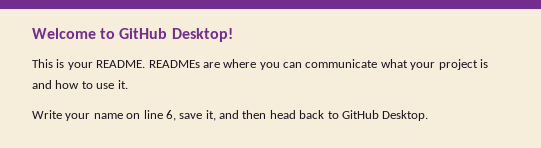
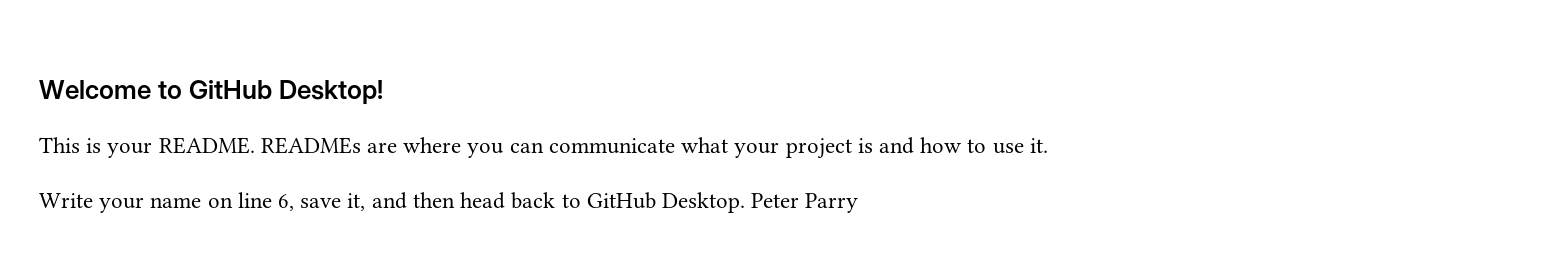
+ Peter Parry

